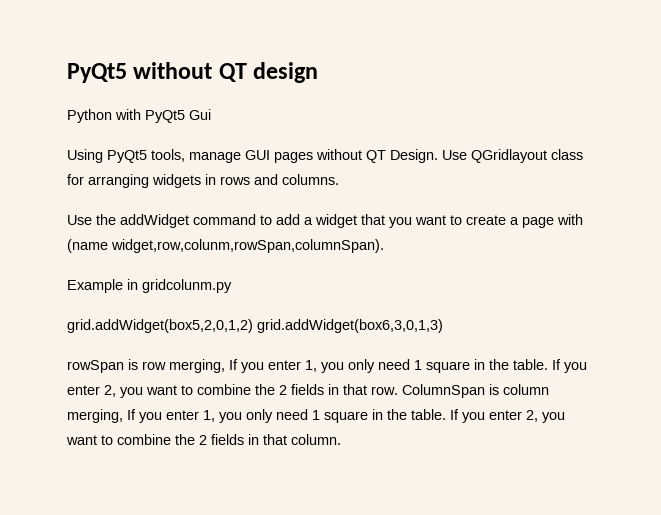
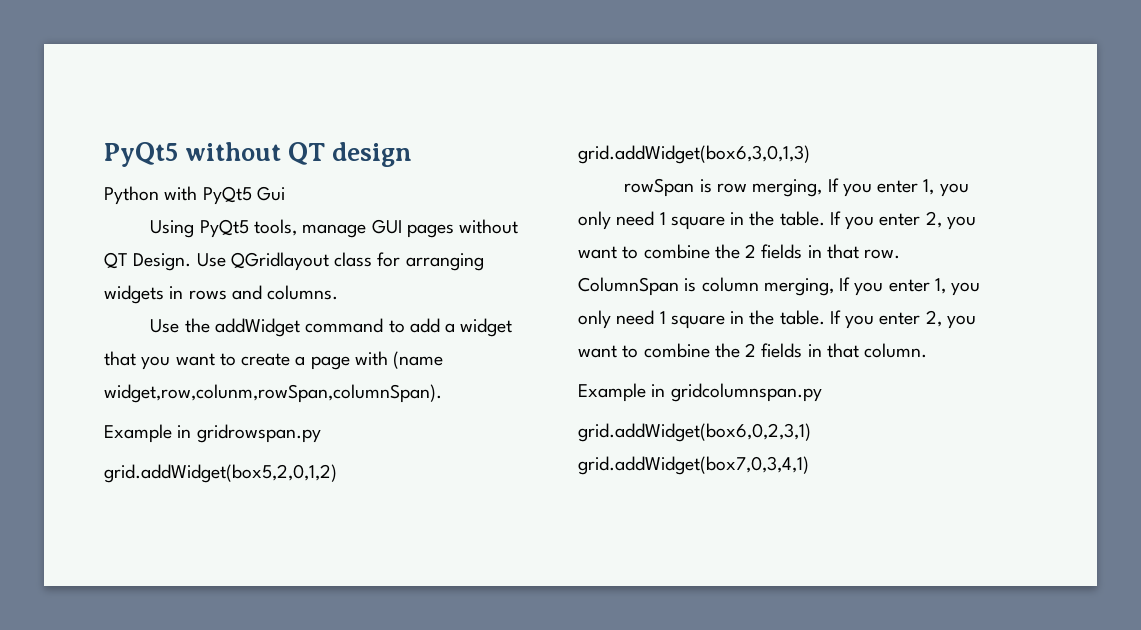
- Example in gridcolunm.py
+ Example in gridrowspan.py
+ Example in gridcolumnspan.py
+ grid.addWidget(box6,0,2,3,1) grid.addWidget(box7,0,3,4,1)

